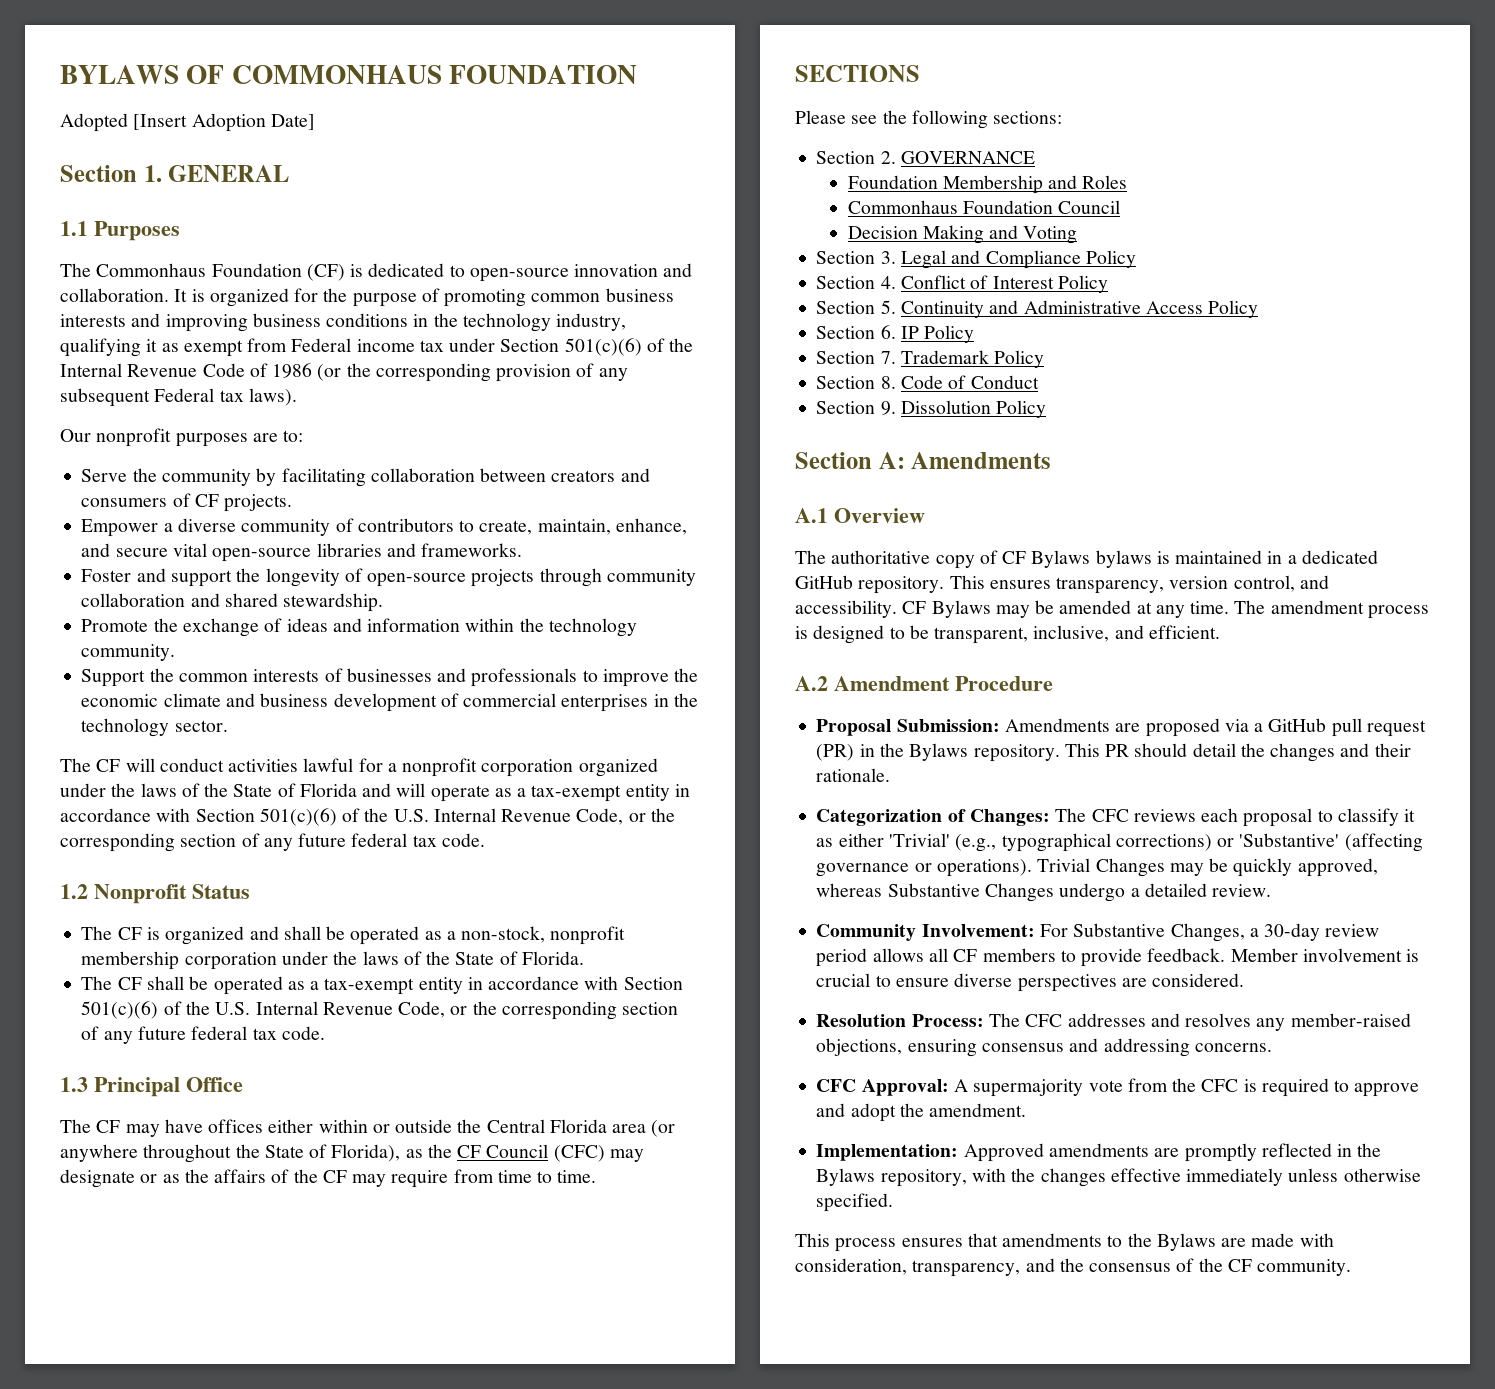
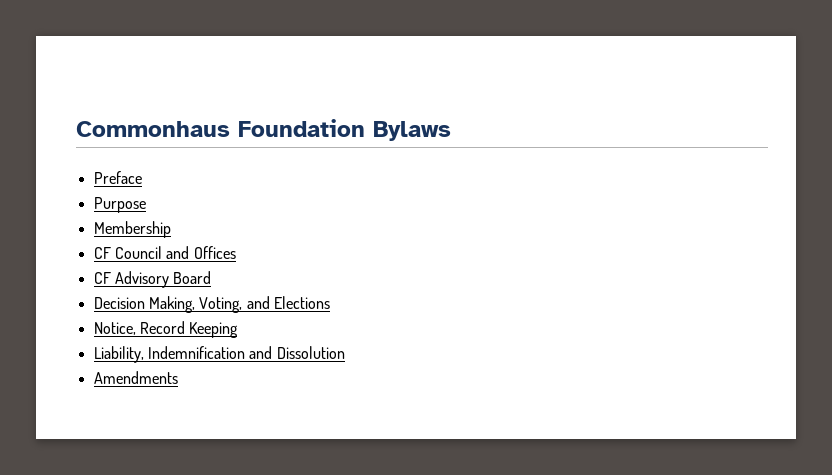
- BYLAWS OF COMMONHAUS FOUNDATION
- Adopted [Insert Adoption Date]
- Section 1. GENERAL
- 1.1 Purposes
- The Commonhaus Foundation (CF) is dedicated to open-source innovation and collaboration. It is organized for the purpose of promoting common business interests and improving business conditions in the technology industry, qualifying it as exempt from Federal income tax under Section 501(c)(6) of the Internal Revenue Code of 1986 (or the corresponding provision of any subsequent Federal tax laws).
- Our nonprofit purposes are to:
- Serve the community by facilitating collaboration between creators and consumers of CF projects.
- Empower a diverse community of contributors to create, maintain, enhance, and secure vital open-source libraries and frameworks.
- Foster and support the longevity of open-source projects through community collaboration and shared stewardship.
- Promote the exchange of ideas and information within the technology community.
- Support the common interests of businesses and professionals to improve the economic climate and business development of commercial enterprises in the technology sector.
- The CF will conduct activities lawful for a nonprofit corporation organized under the laws of the State of Florida and will operate as a tax-exempt entity in accordance with Section 501(c)(6) of the U.S. Internal Revenue Code, or the corresponding section of any future federal tax code.
- 1.2 Nonprofit Status
- The CF is organized and shall be operated as a non-stock, nonprofit membership corporation under the laws of the State of Florida.
- The CF shall be operated as a tax-exempt entity in accordance with Section 501(c)(6) of the U.S. Internal Revenue Code, or the corresponding section of any future federal tax code.
- 1.3 Principal Office
- The CF may have offices either within or outside the Central Florida area (or anywhere throughout the State of Florida), as the CF Council (CFC) may designate or as the affairs of the CF may require from time to time.
- SECTIONS
- Please see the following sections:
- Section 2. GOVERNANCE
- Foundation Membership and Roles
- Commonhaus Foundation Council
- Decision Making and Voting
- Section 3. Legal and Compliance Policy
- Section 4. Conflict of Interest Policy
- Section 5. Continuity and Administrative Access Policy
- Section 6. IP Policy
- Section 7. Trademark Policy
- Section 8. Code of Conduct
- Section 9. Dissolution Policy
- Section A: Amendments
- A.1 Overview
- The authoritative copy of CF Bylaws bylaws is maintained in a dedicated GitHub repository. This ensures transparency, version control, and accessibility. CF Bylaws may be amended at any time. The amendment process is designed to be transparent, inclusive, and efficient.
- A.2 Amendment Procedure
- Proposal Submission: Amendments are proposed via a GitHub pull request (PR) in the Bylaws repository. This PR should detail the changes and their rationale.
- Categorization of Changes: The CFC reviews each proposal to classify it as either 'Trivial' (e.g., typographical corrections) or 'Substantive' (affecting governance or operations). Trivial Changes may be quickly approved, whereas Substantive Changes undergo a detailed review.
- Community Involvement: For Substantive Changes, a 30-day review period allows all CF members to provide feedback. Member involvement is crucial to ensure diverse perspectives are considered.
- Resolution Process: The CFC addresses and resolves any member-raised objections, ensuring consensus and addressing concerns.
- CFC Approval: A supermajority vote from the CFC is required to approve and adopt the amendment.
- Implementation: Approved amendments are promptly reflected in the Bylaws repository, with the changes effective immediately unless otherwise specified.
- This process ensures that amendments to the Bylaws are made with consideration, transparency, and the consensus of the CF community.
+ Commonhaus Foundation Bylaws
+ Preface
+ Purpose
+ Membership
+ CF Council and Offices
+ CF Advisory Board
+ Decision Making, Voting, and Elections
+ Notice, Record Keeping
+ Liability, Indemnification and Dissolution
+ Amendments

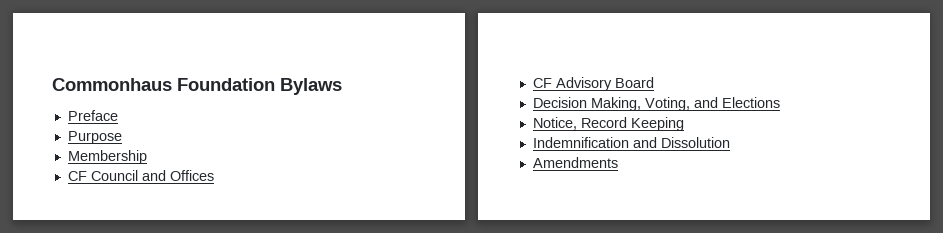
- Liability, Indemnification and Dissolution
+ Indemnification and Dissolution

